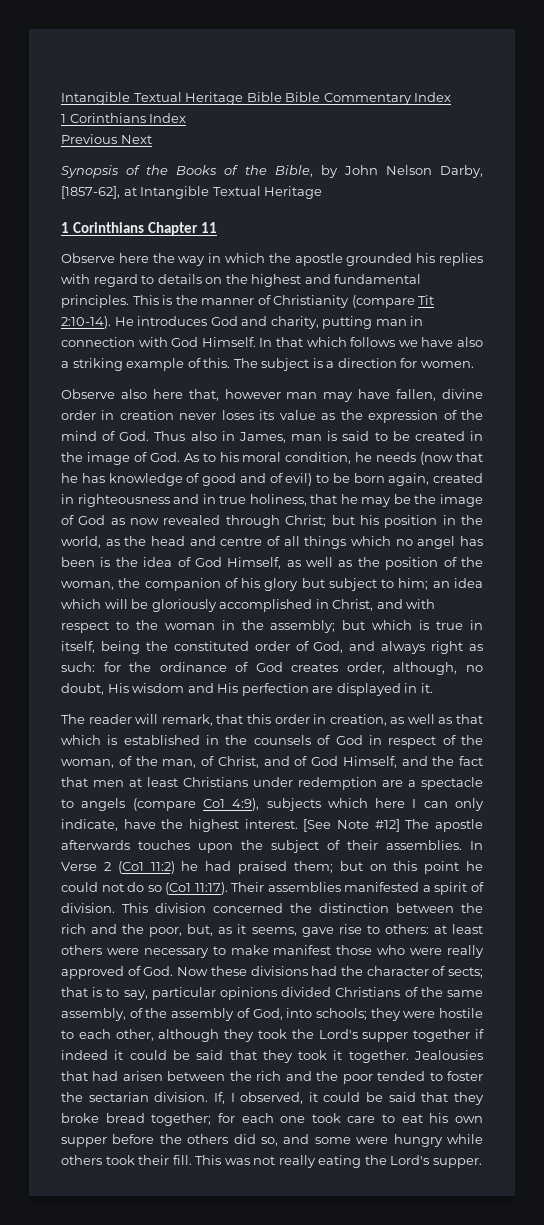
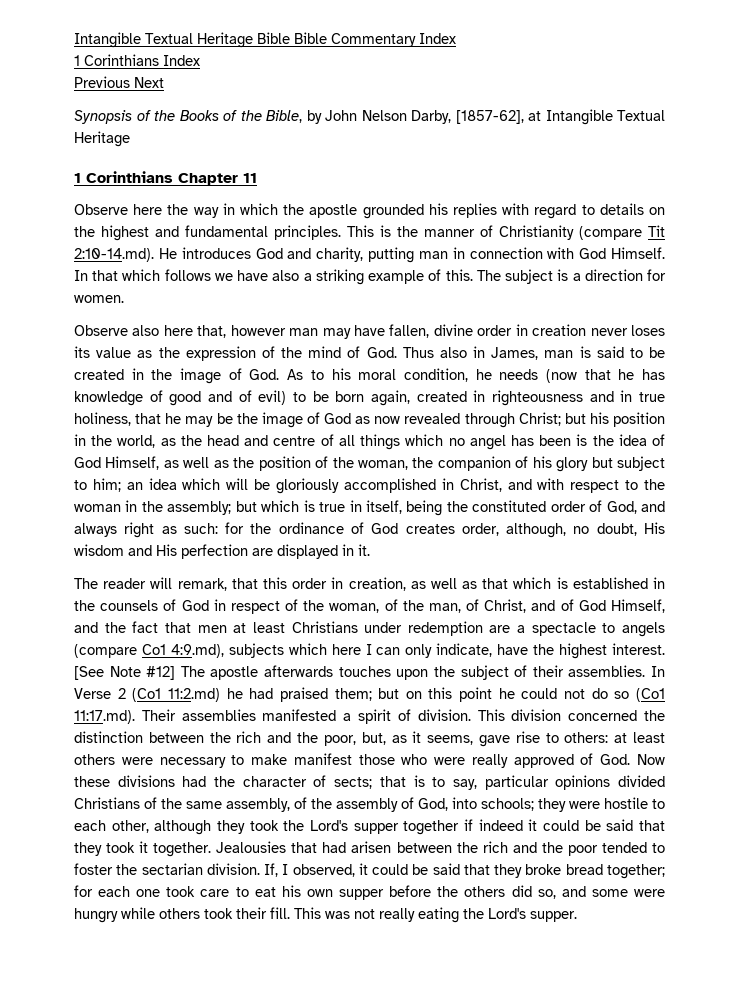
- This is the manner of Christianity (compare Tit 2:10-14). He introduces God and charity, putting man in connection with God Himself.
+ This is the manner of Christianity (compare Tit 2:10-14.md). He introduces God and charity, putting man in connection with God Himself.
- The reader will remark, that this order in creation, as well as that which is established in the counsels of God in respect of the woman, of the man, of Christ, and of God Himself, and the fact that men at least Christians under redemption are a spectacle to angels (compare Co1 4:9), subjects which here I can only indicate, have the highest interest.
+ The reader will remark, that this order in creation, as well as that which is established in the counsels of God in respect of the woman, of the man, of Christ, and of God Himself, and the fact that men at least Christians under redemption are a spectacle to angels (compare Co1 4:9.md), subjects which here I can only indicate, have the highest interest.
- In Verse 2 (Co1 11:2) he had praised them; but on this point he could not do so (Co1 11:17). Their assemblies manifested a spirit of division.
+ In Verse 2 (Co1 11:2.md) he had praised them; but on this point he could not do so (Co1 11:17.md). Their assemblies manifested a spirit of division.

